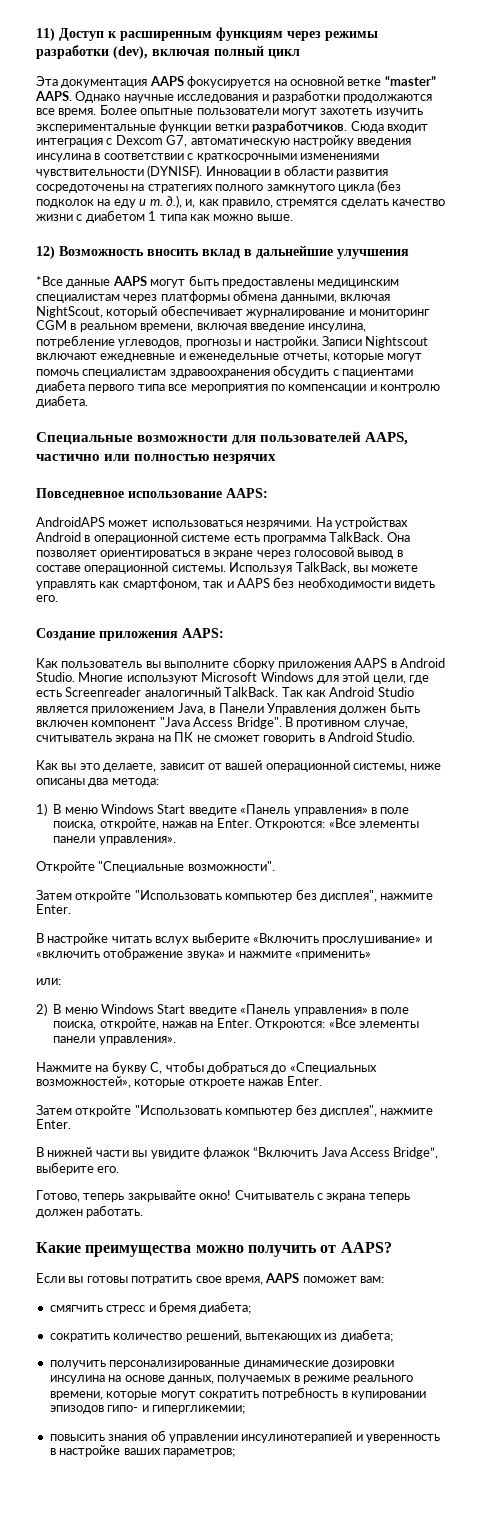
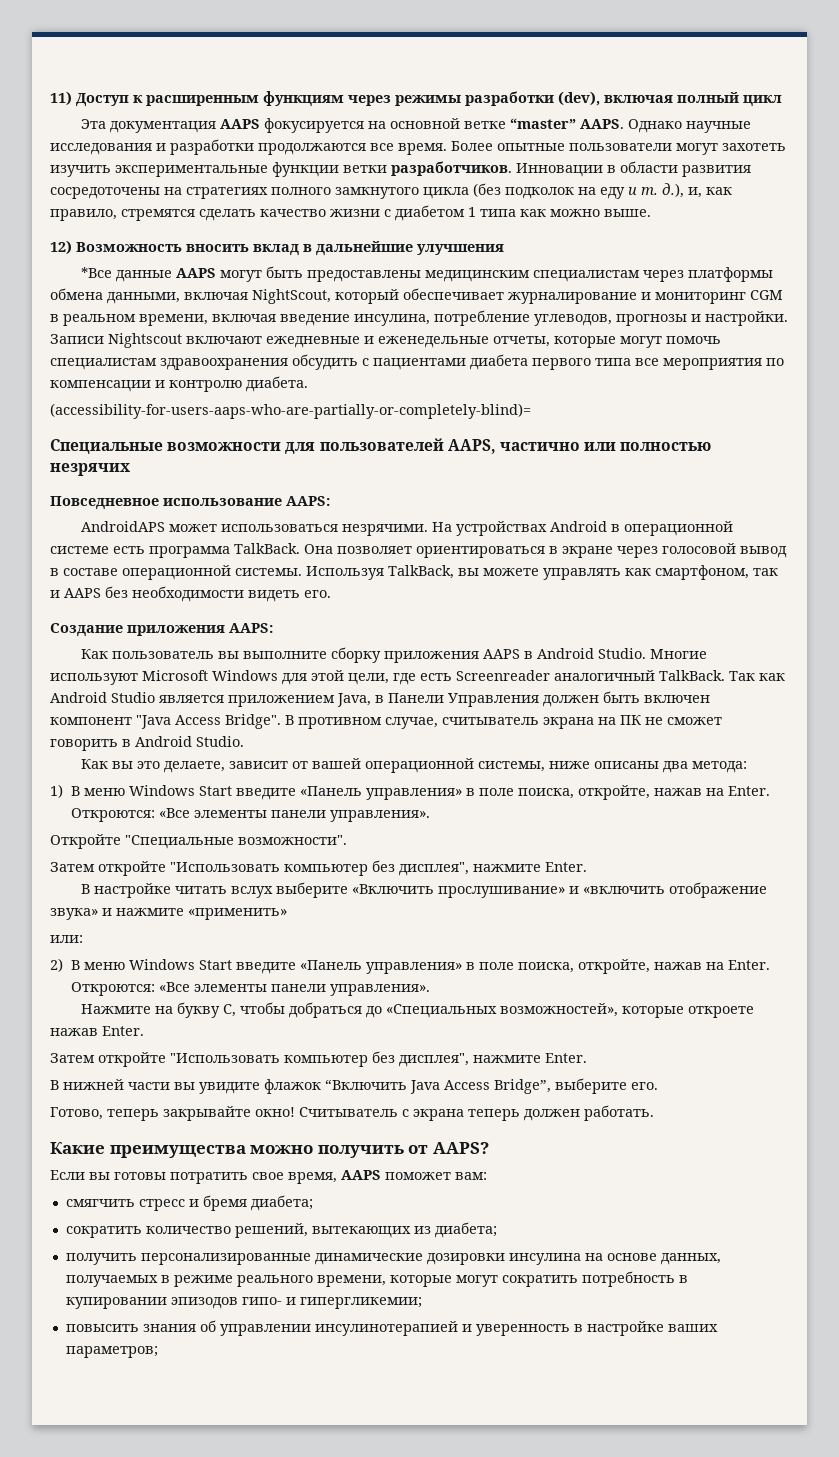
- Сюда входит интеграция с Dexcom G7, автоматическую настройку введения инсулина в соответствии с краткосрочными изменениями чувствительности (DYNISF).
+ (accessibility-for-users-aaps-who-are-partially-or-completely-blind)=

